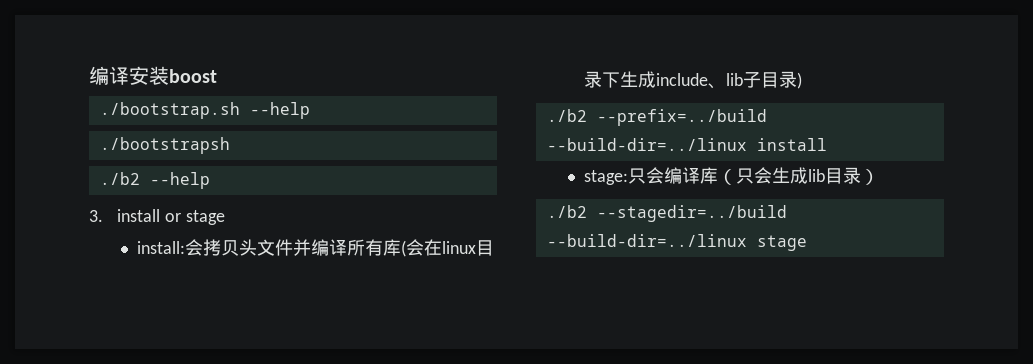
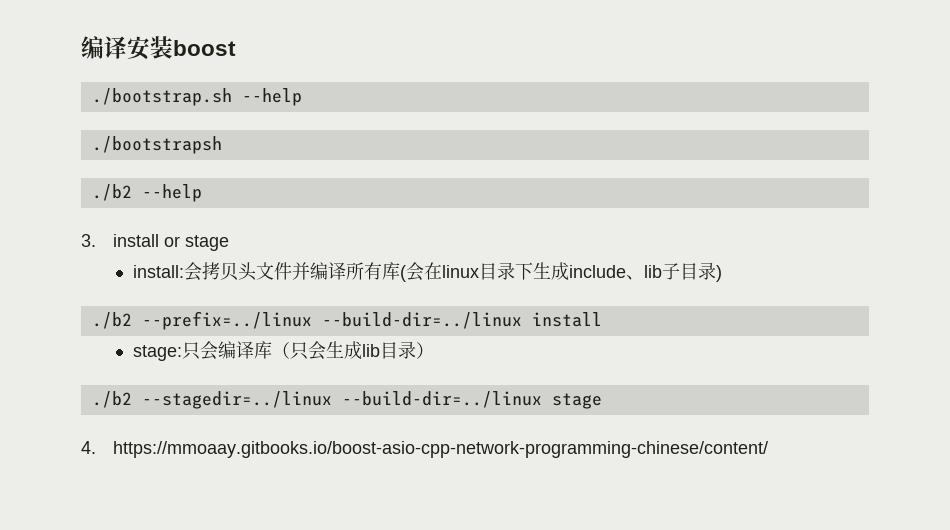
- ./b2 --prefix=../build --build-dir=../linux install
+ ./b2 --prefix=../linux --build-dir=../linux install
- ./b2 --stagedir=../build --build-dir=../linux stage
+ ./b2 --stagedir=../linux --build-dir=../linux stage
+ 4. https://mmoaay.gitbooks.io/boost-asio-cpp-network-programming-chinese/content/

